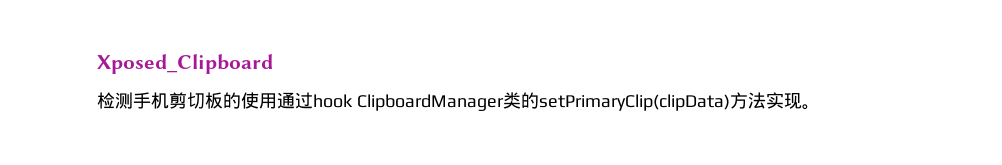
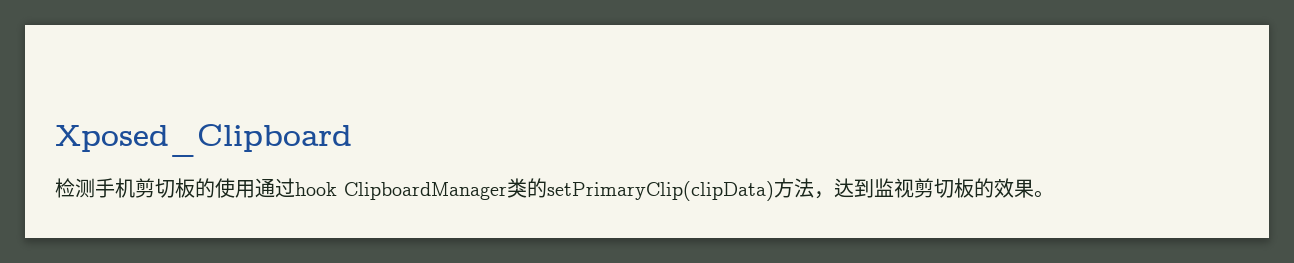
- 检测手机剪切板的使用通过hook ClipboardManager类的setPrimaryClip(clipData)方法实现。
+ 检测手机剪切板的使用通过hook ClipboardManager类的setPrimaryClip(clipData)方法，达到监视剪切板的效果。

